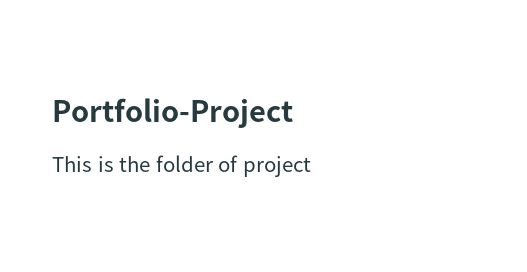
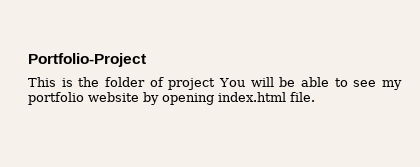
- This is the folder of project
+ This is the folder of project You will be able to see my portfolio website by opening index.html file.

